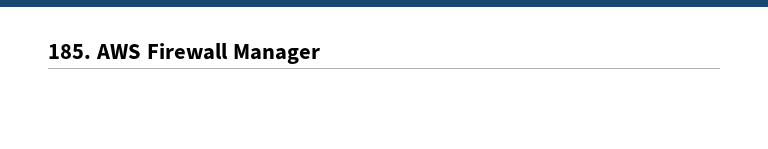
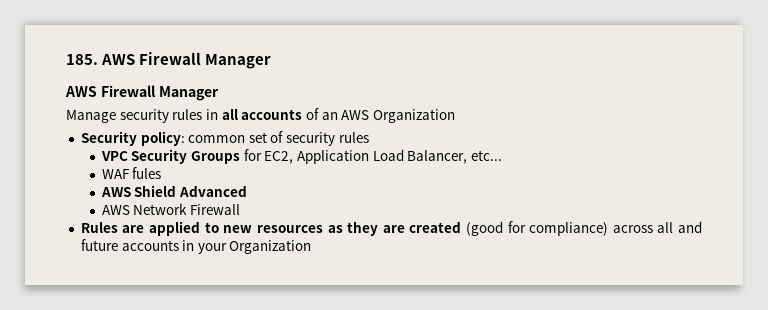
  185. AWS Firewall Manager
+ AWS Firewall Manager
+ Manage security rules in all accounts of an AWS Organization
+ Security policy: common set of security rules
+ VPC Security Groups for EC2, Application Load Balancer, etc...
+ WAF fules
+ AWS Shield Advanced
+ AWS Network Firewall
+ Rules are applied to new resources as they are created (good for compliance) across all and future accounts in your Organization

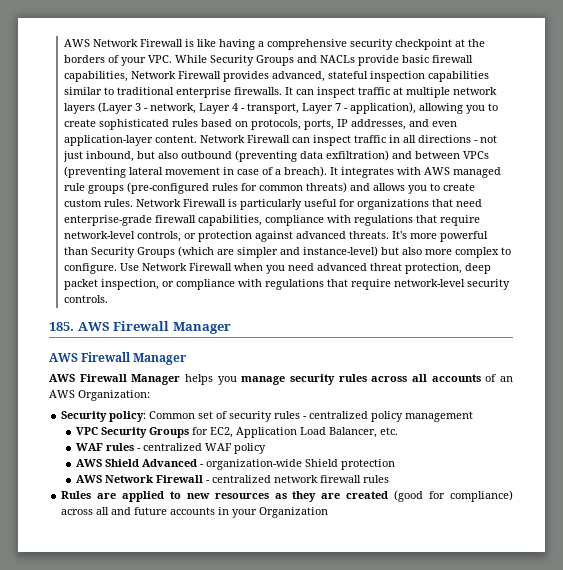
+ AWS Network Firewall is like having a comprehensive security checkpoint at the borders of your VPC. While Security Groups and NACLs provide basic firewall capabilities, Network Firewall provides advanced, stateful inspection capabilities similar to traditional enterprise firewalls. It can inspect traffic at multiple network layers (Layer 3 - network, Layer 4 - transport, Layer 7 - application), allowing you to create sophisticated rules based on protocols, ports, IP addresses, and even application-layer content. Network Firewall can inspect traffic in all directions - not just inbound, but also outbound (preventing data exfiltration) and between VPCs (preventing lateral movement in case of a breach). It integrates with AWS managed rule groups (pre-configured rules for common threats) and allows you to create custom rules. Network Firewall is particularly useful for organizations that need enterprise-grade firewall capabilities, compliance with regulations that require network-level controls, or protection against advanced threats. It's more powerful than Security Groups (which are simpler and instance-level) but also more complex to configure. Use Network Firewall when you need advanced threat protection, deep packet inspection, or compliance with regulations that require network-level security controls.
- Manage security rules in all accounts of an AWS Organization
+ AWS Firewall Manager helps you manage security rules across all accounts of an AWS Organization:
- Security policy: common set of security rules
+ Security policy: Common set of security rules - centralized policy management
- VPC Security Groups for EC2, Application Load Balancer, etc...
- WAF fules
+ VPC Security Groups for EC2, Application Load Balancer, etc.
+ WAF rules - centralized WAF policy
- AWS Shield Advanced
- AWS Network Firewall
+ AWS Shield Advanced - organization-wide Shield protection
+ AWS Network Firewall - centralized network firewall rules

